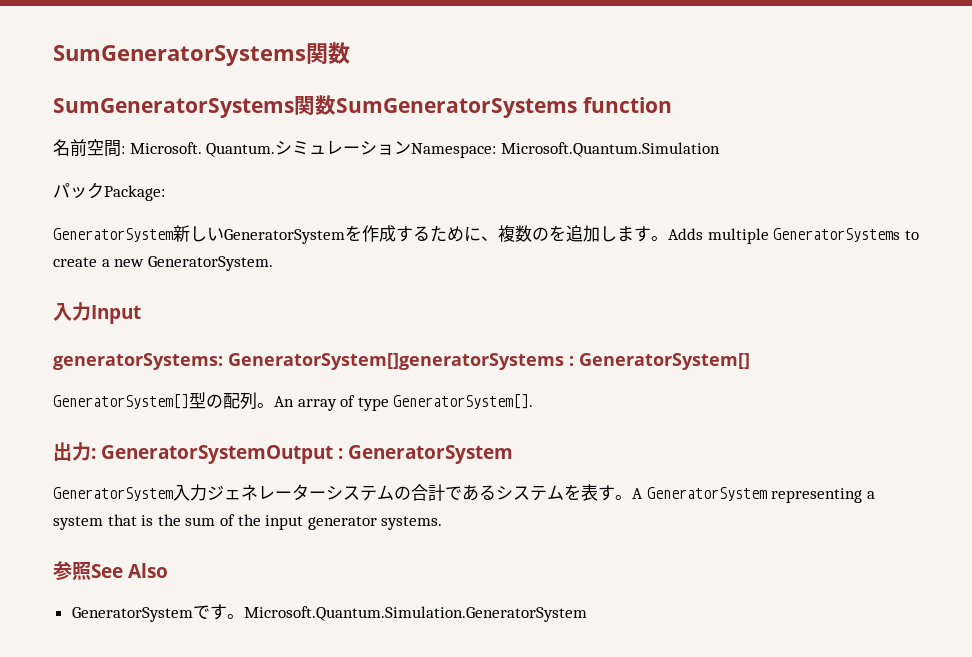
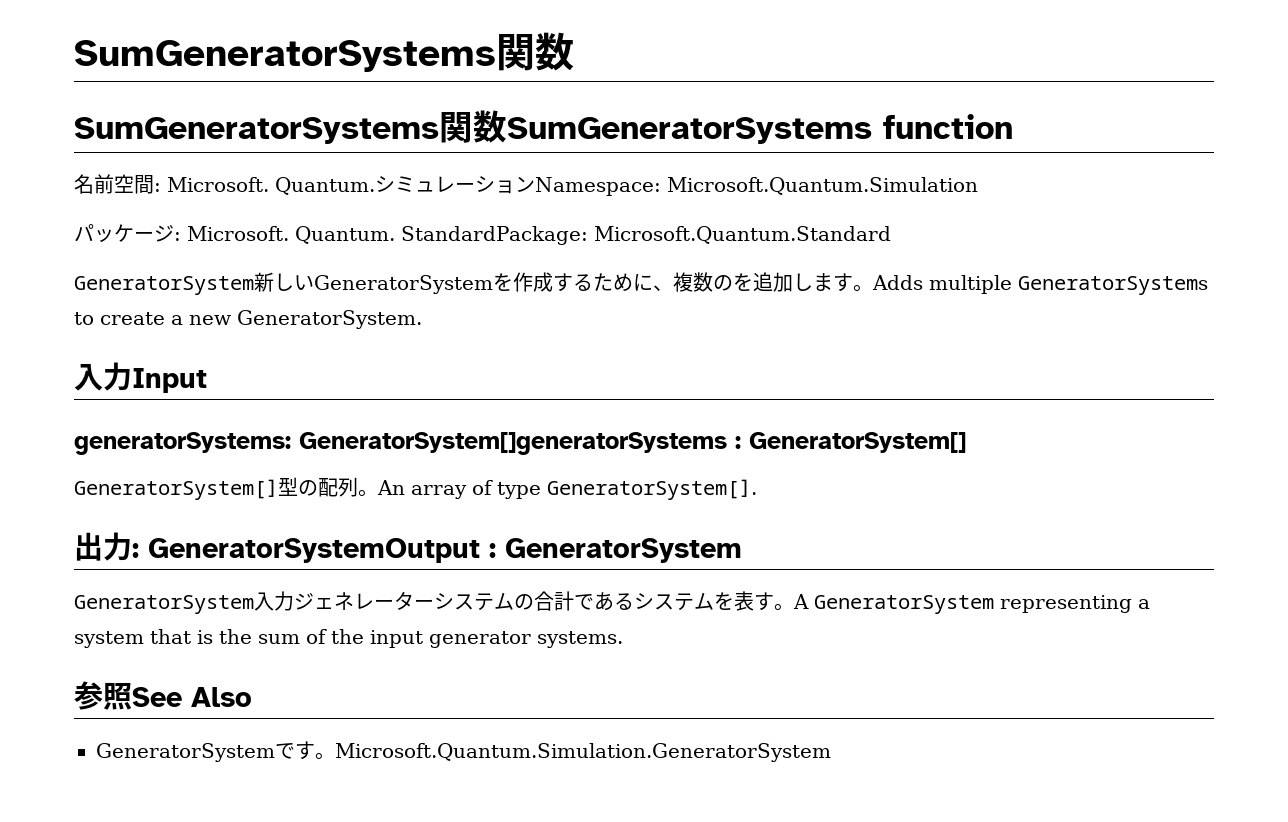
- パックPackage:
+ パッケージ: Microsoft. Quantum. StandardPackage: Microsoft.Quantum.Standard

